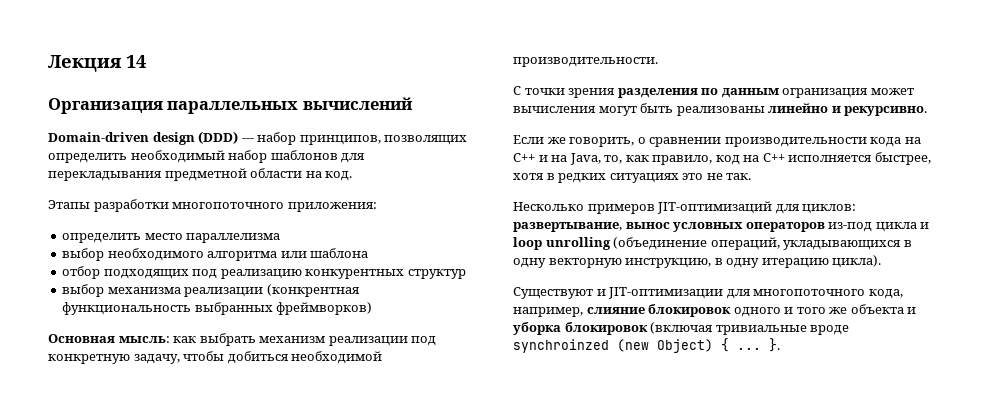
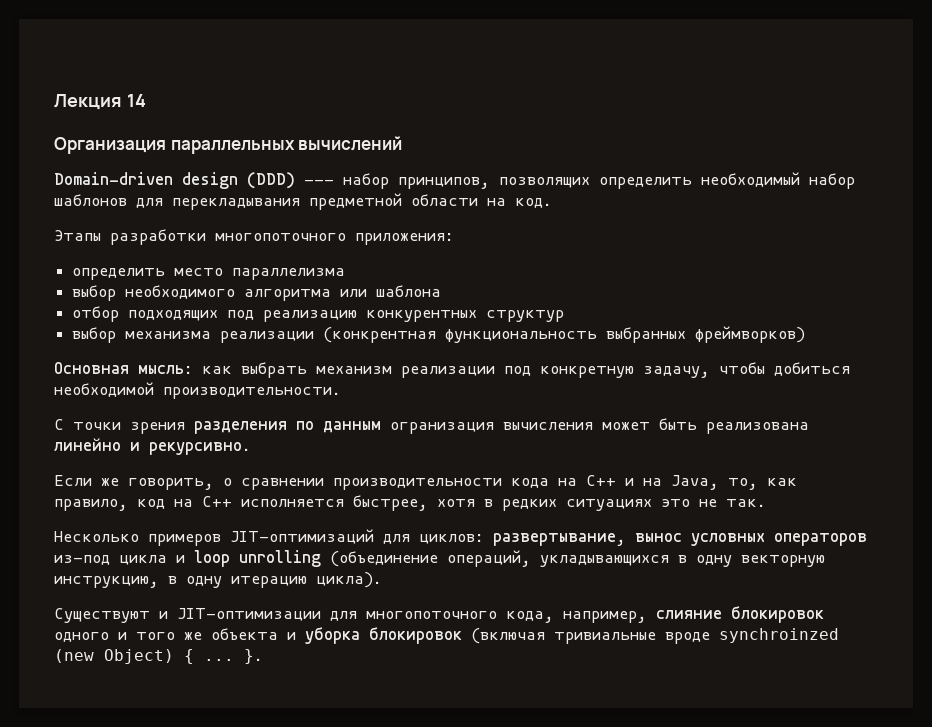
- С точки зрения разделения по данным огранизация может вычисления могут быть реализованы линейно и рекурсивно.
+ С точки зрения разделения по данным огранизация вычисления может быть реализована линейно и рекурсивно.

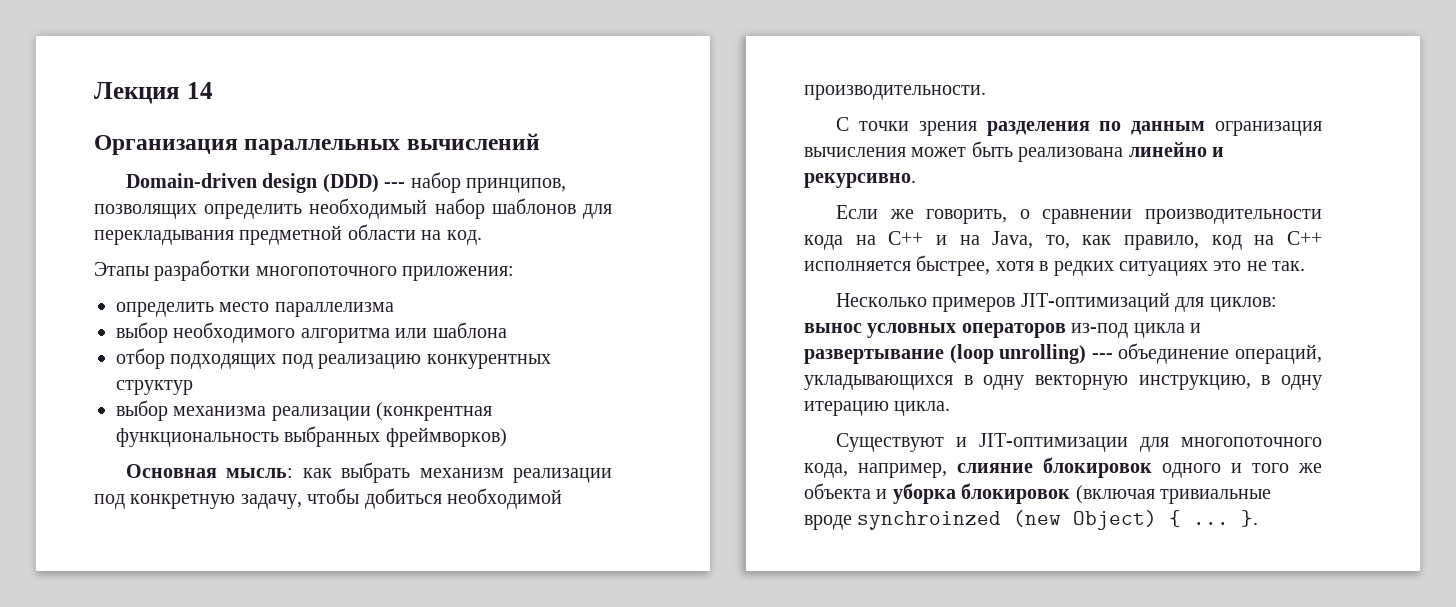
- Несколько примеров JIT-оптимизаций для циклов: развертывание, вынос условных операторов из-под цикла и loop unrolling (объединение операций, укладывающихся в одну векторную инструкцию, в одну итерацию цикла).
+ Несколько примеров JIT-оптимизаций для циклов: вынос условных операторов из-под цикла и развертывание (loop unrolling) --- объединение операций, укладывающихся в одну векторную инструкцию, в одну итерацию цикла.

